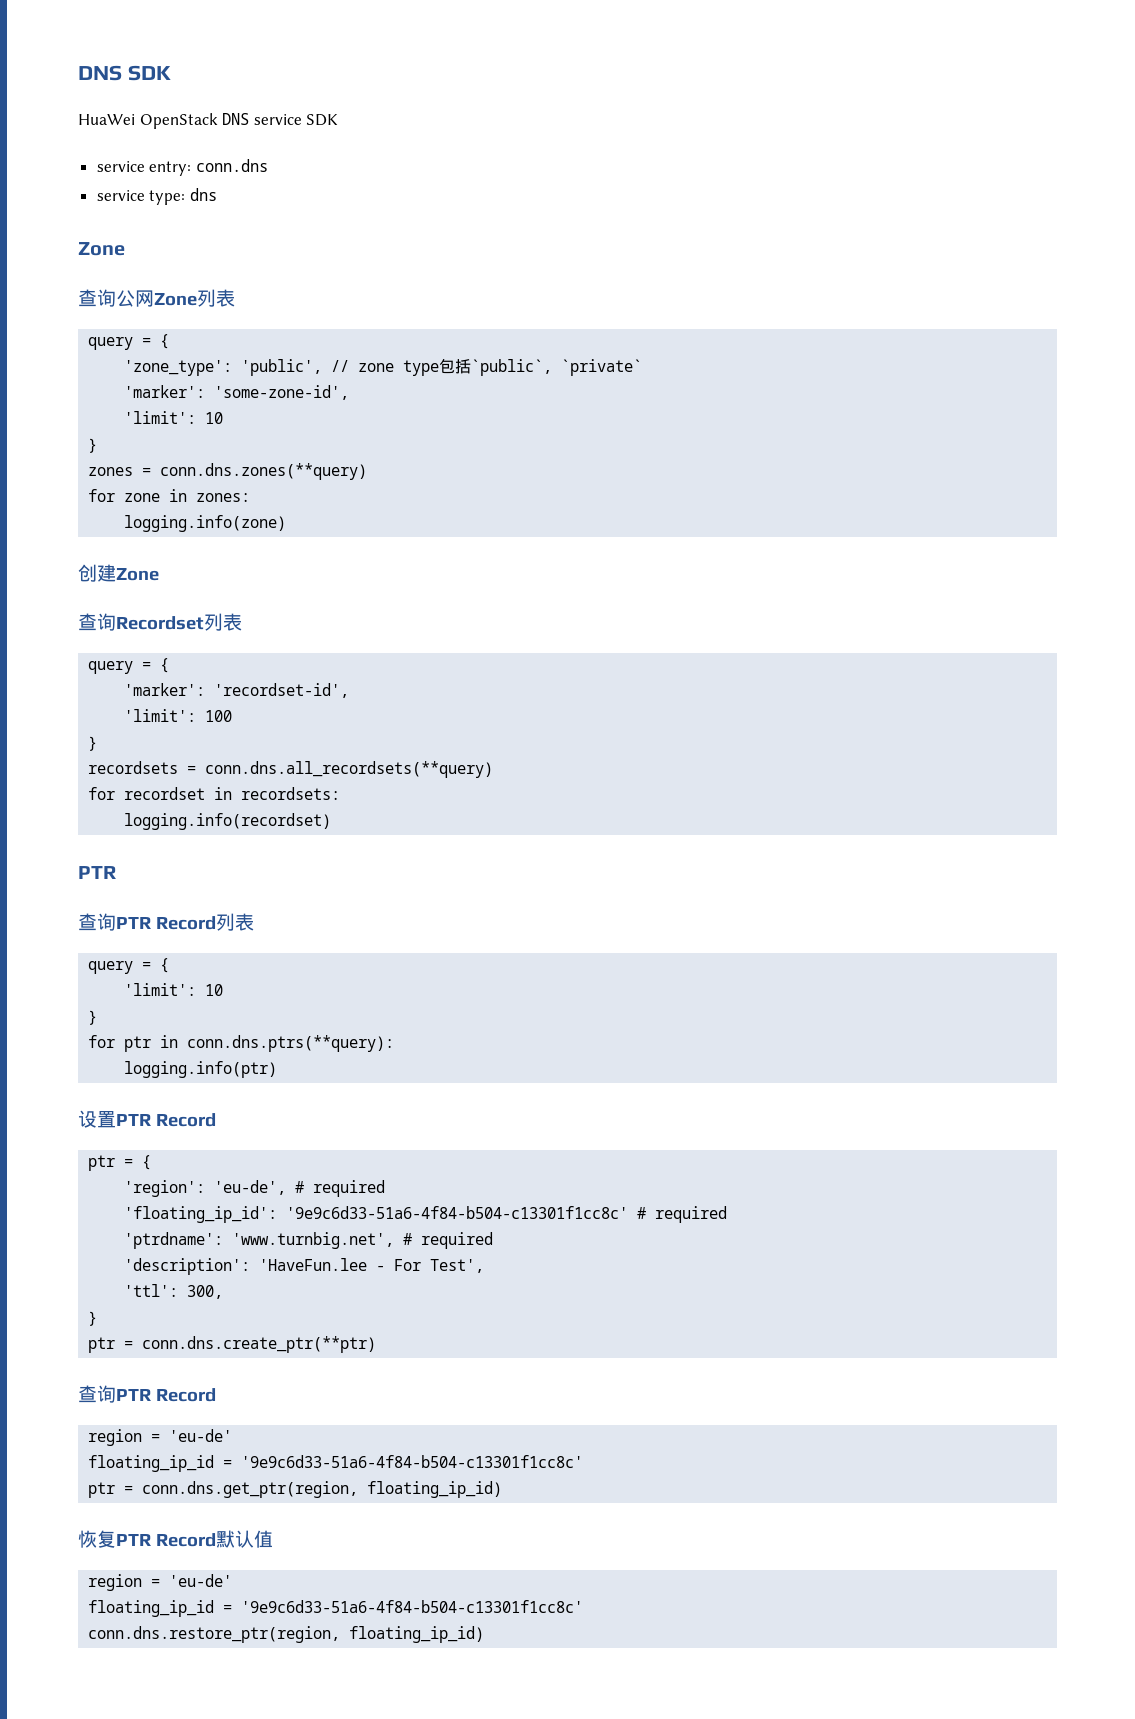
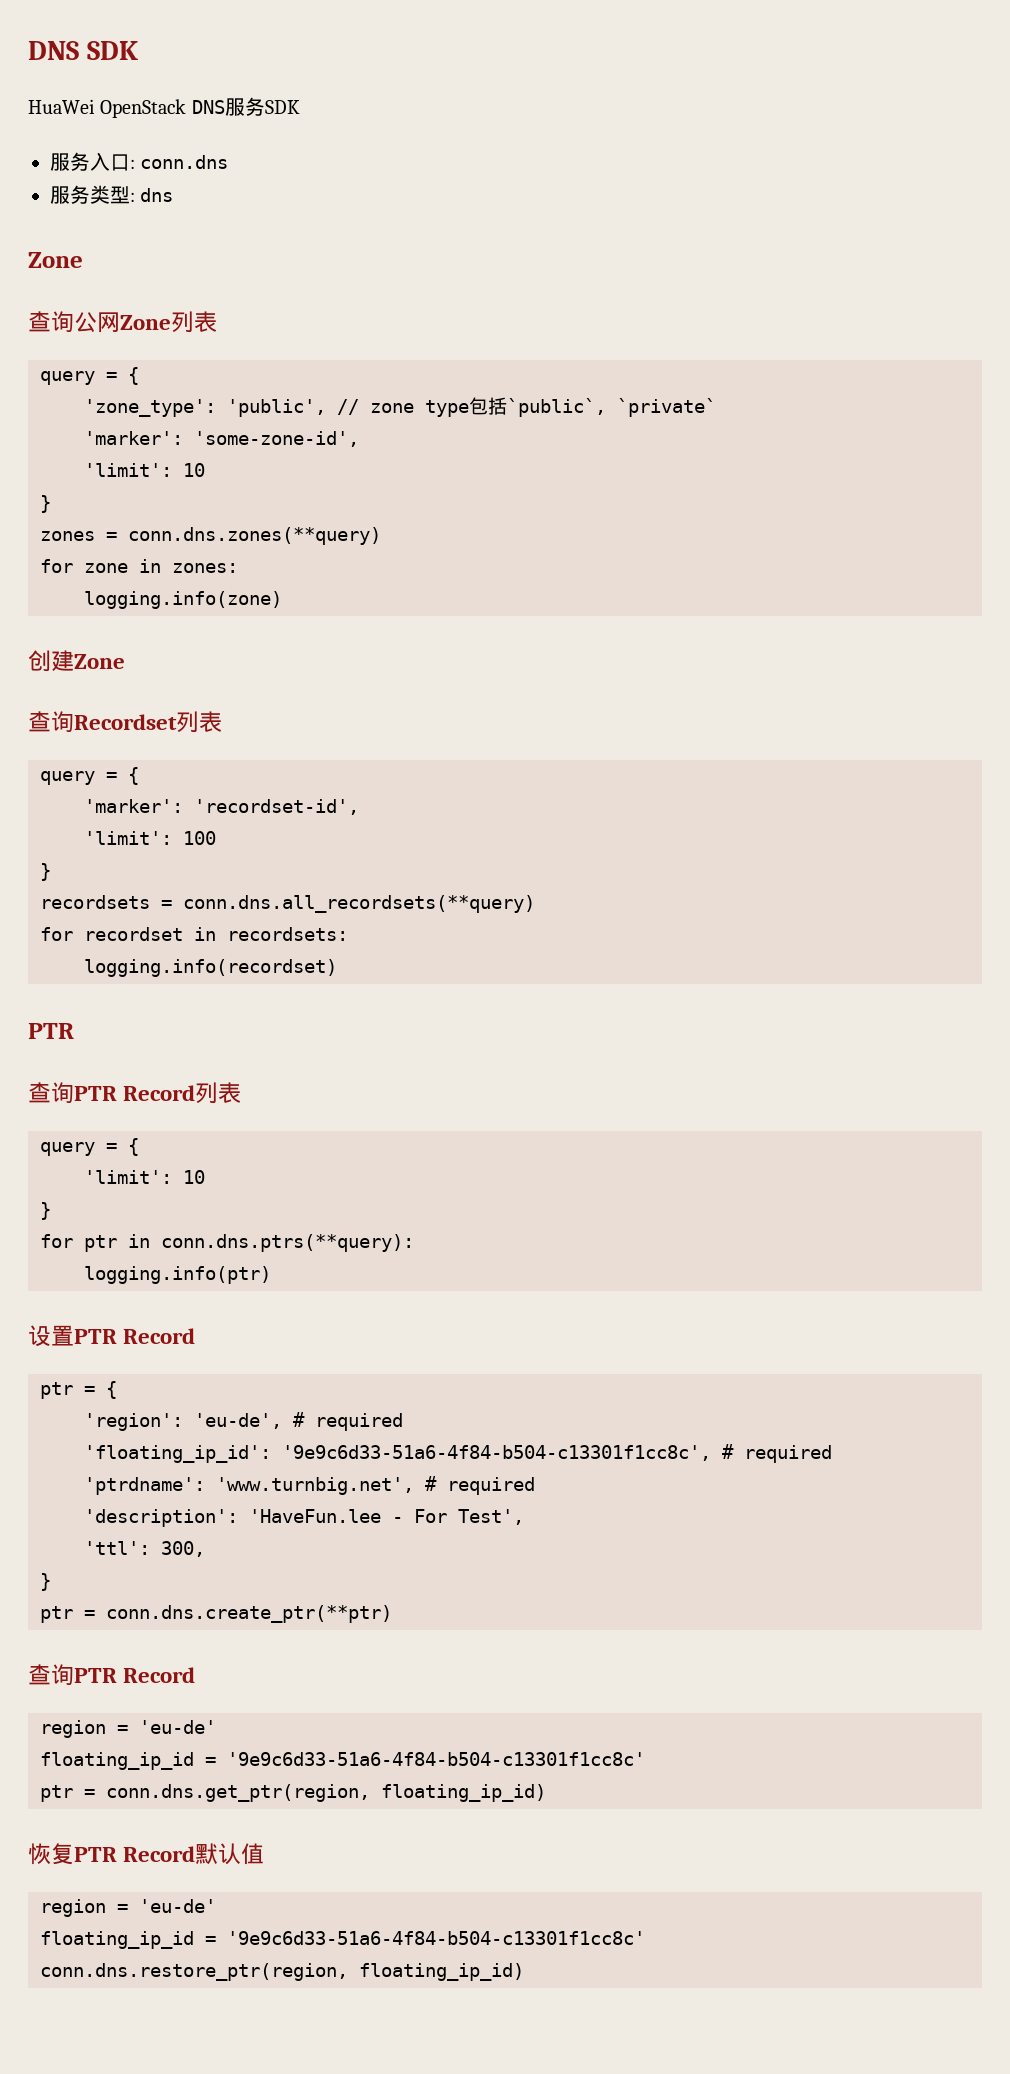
- HuaWei OpenStack DNS service SDK
- service entry: conn.dns
- service type: dns
+ HuaWei OpenStack DNS服务SDK
+ 服务入口: conn.dns
+ 服务类型: dns
- 'floating_ip_id': '9e9c6d33-51a6-4f84-b504-c13301f1cc8c' # required
+ 'floating_ip_id': '9e9c6d33-51a6-4f84-b504-c13301f1cc8c', # required

